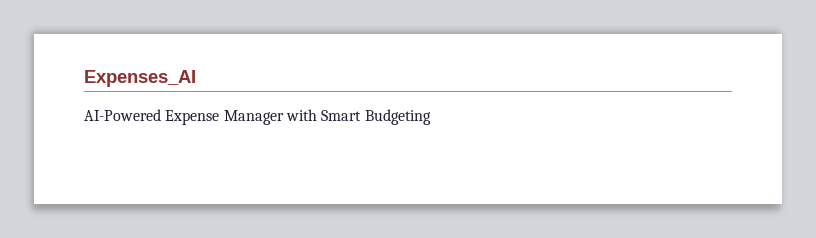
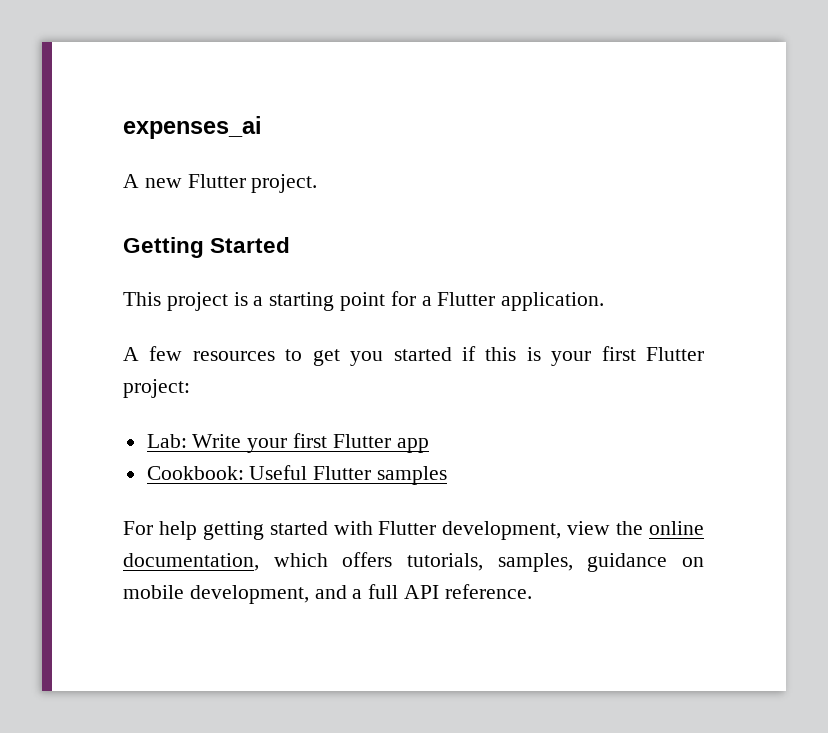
- Expenses_AI
- AI-Powered Expense Manager with Smart Budgeting
+ expenses_ai
+ A new Flutter project.
+ Getting Started
+ This project is a starting point for a Flutter application.
+ A few resources to get you started if this is your first Flutter project:
+ Lab: Write your first Flutter app
+ Cookbook: Useful Flutter samples
+ For help getting started with Flutter development, view the online documentation, which offers tutorials, samples, guidance on mobile development, and a full API reference.

